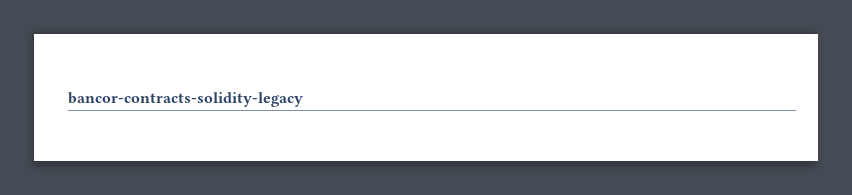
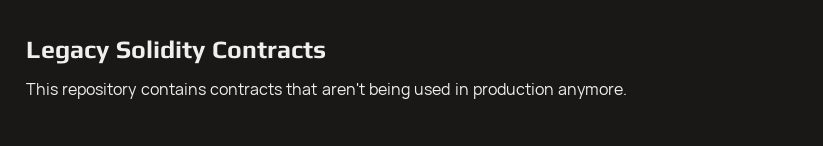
- bancor-contracts-solidity-legacy
+ Legacy Solidity Contracts
+ This repository contains contracts that aren't being used in production anymore.

